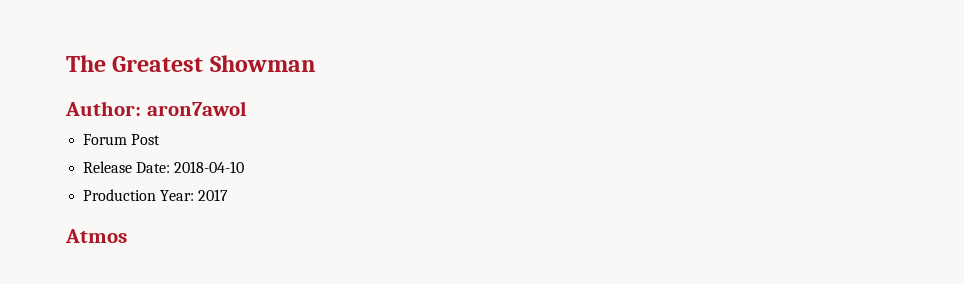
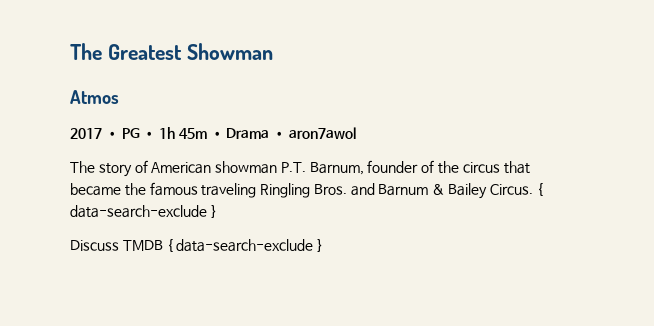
- Author: aron7awol
- Forum Post
- Release Date: 2018-04-10
- Production Year: 2017
  Atmos
+ 2017 • PG • 1h 45m • Drama • aron7awol
+ The story of American showman P.T. Barnum, founder of the circus that became the famous traveling Ringling Bros. and Barnum & Bailey Circus. { data-search-exclude }
+ Discuss TMDB { data-search-exclude }

